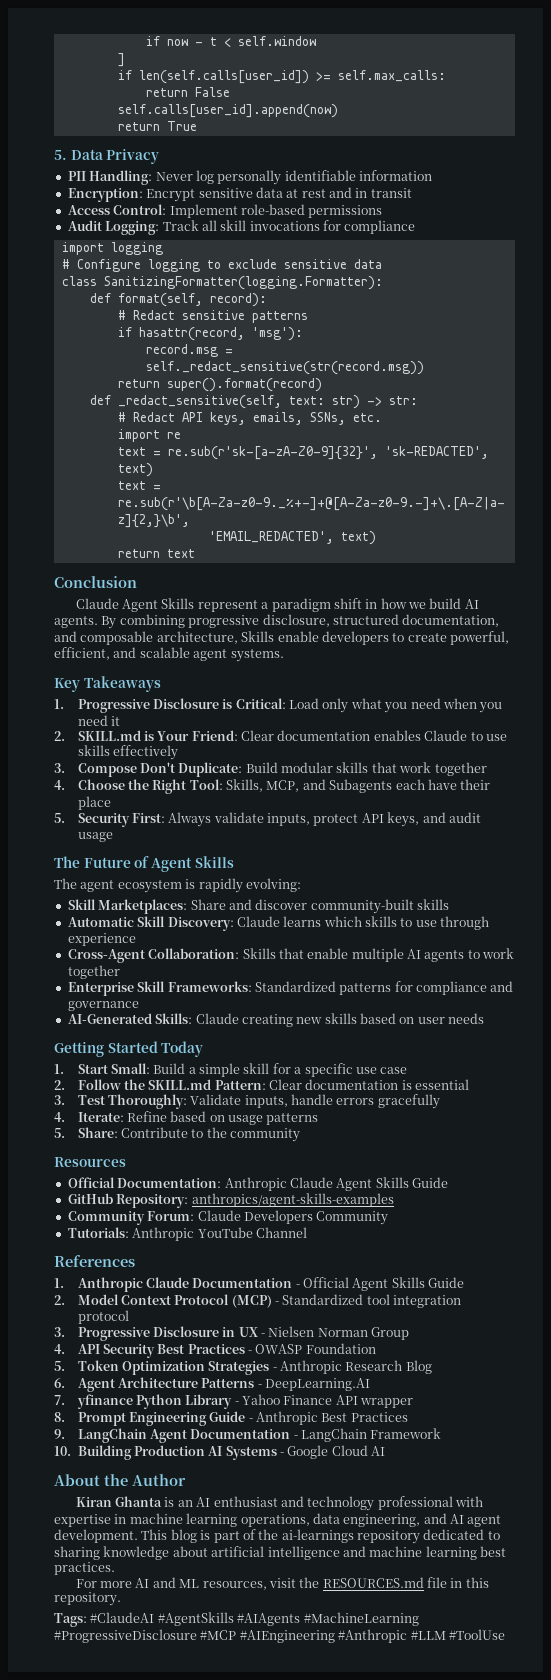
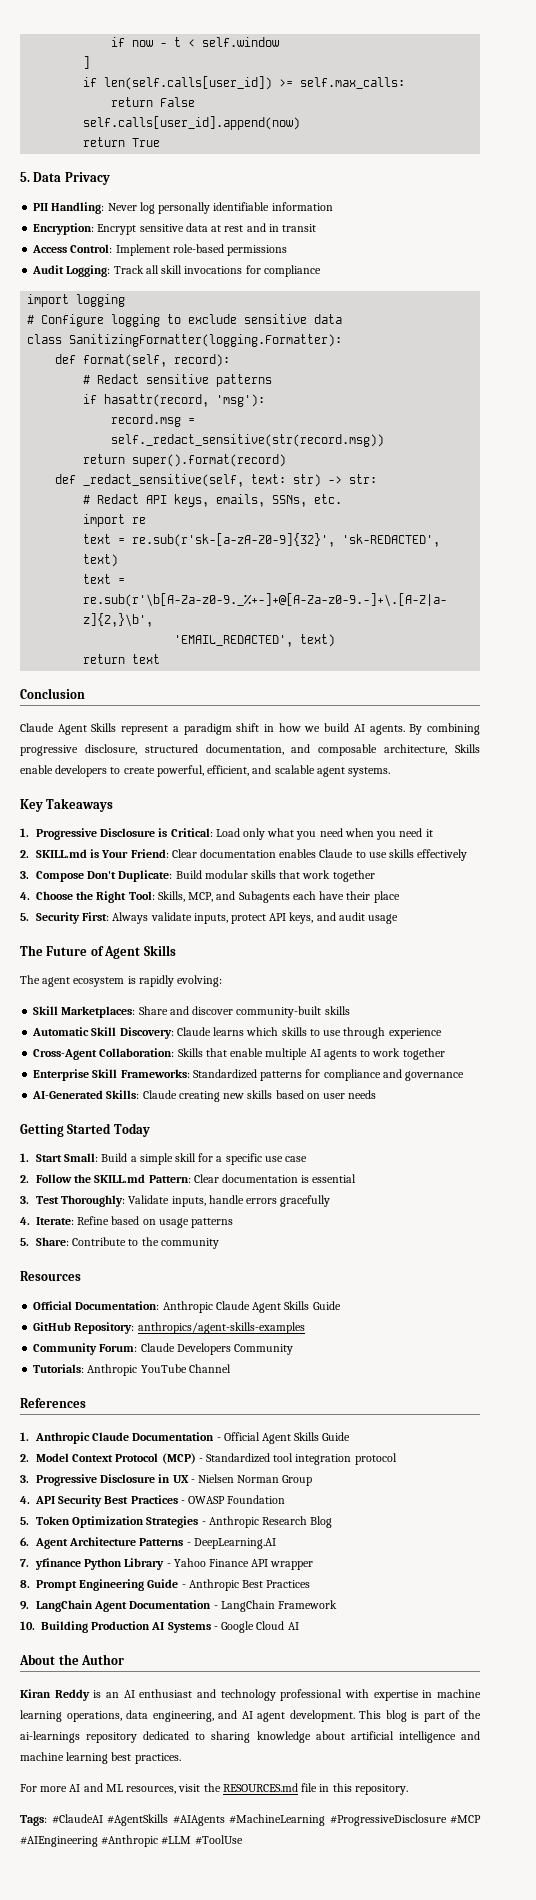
- Kiran Ghanta is an AI enthusiast and technology professional with expertise in machine learning operations, data engineering, and AI agent development.
+ Kiran Reddy is an AI enthusiast and technology professional with expertise in machine learning operations, data engineering, and AI agent development.

